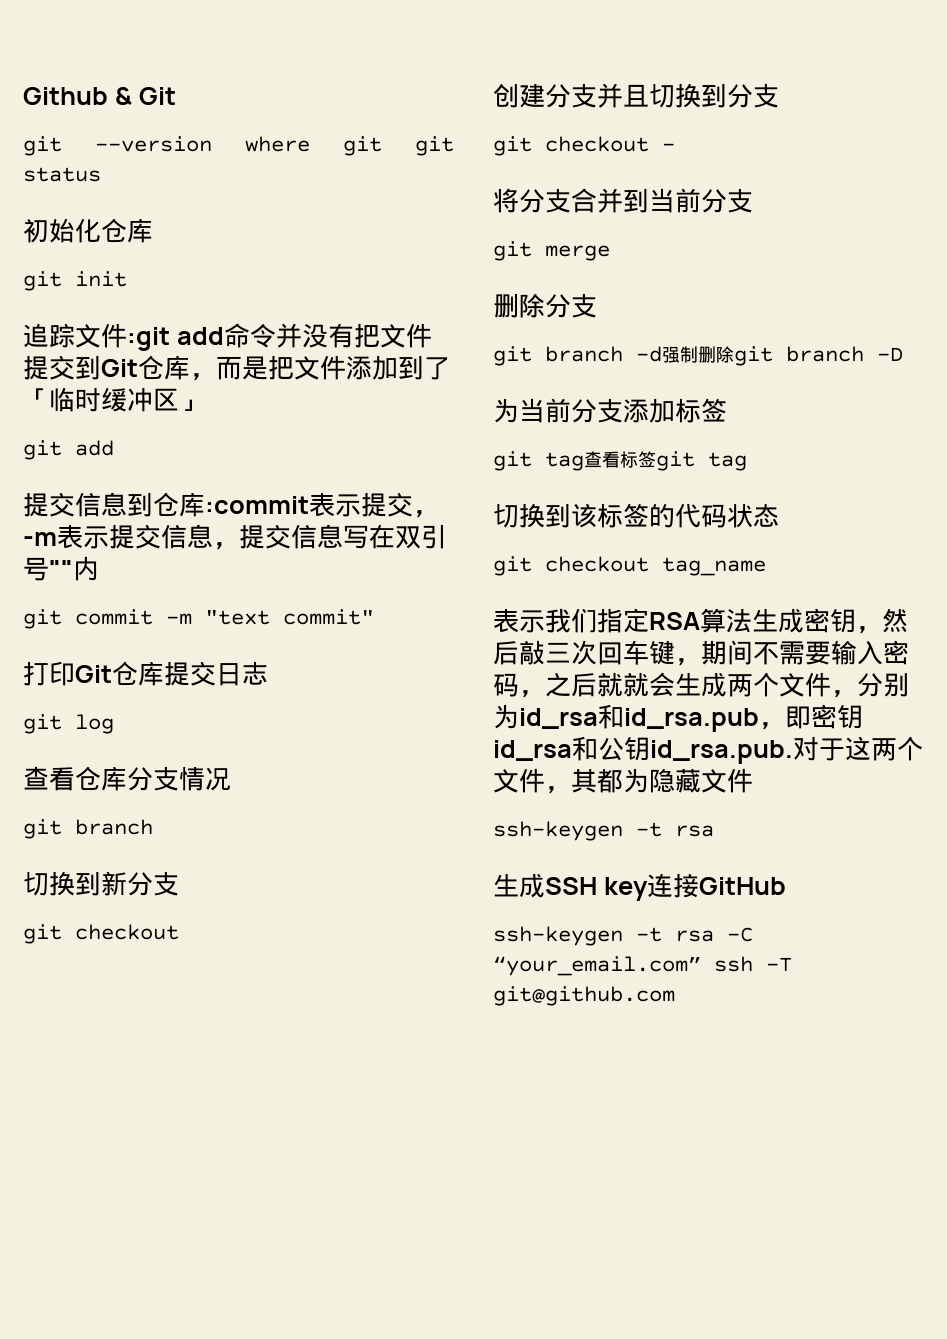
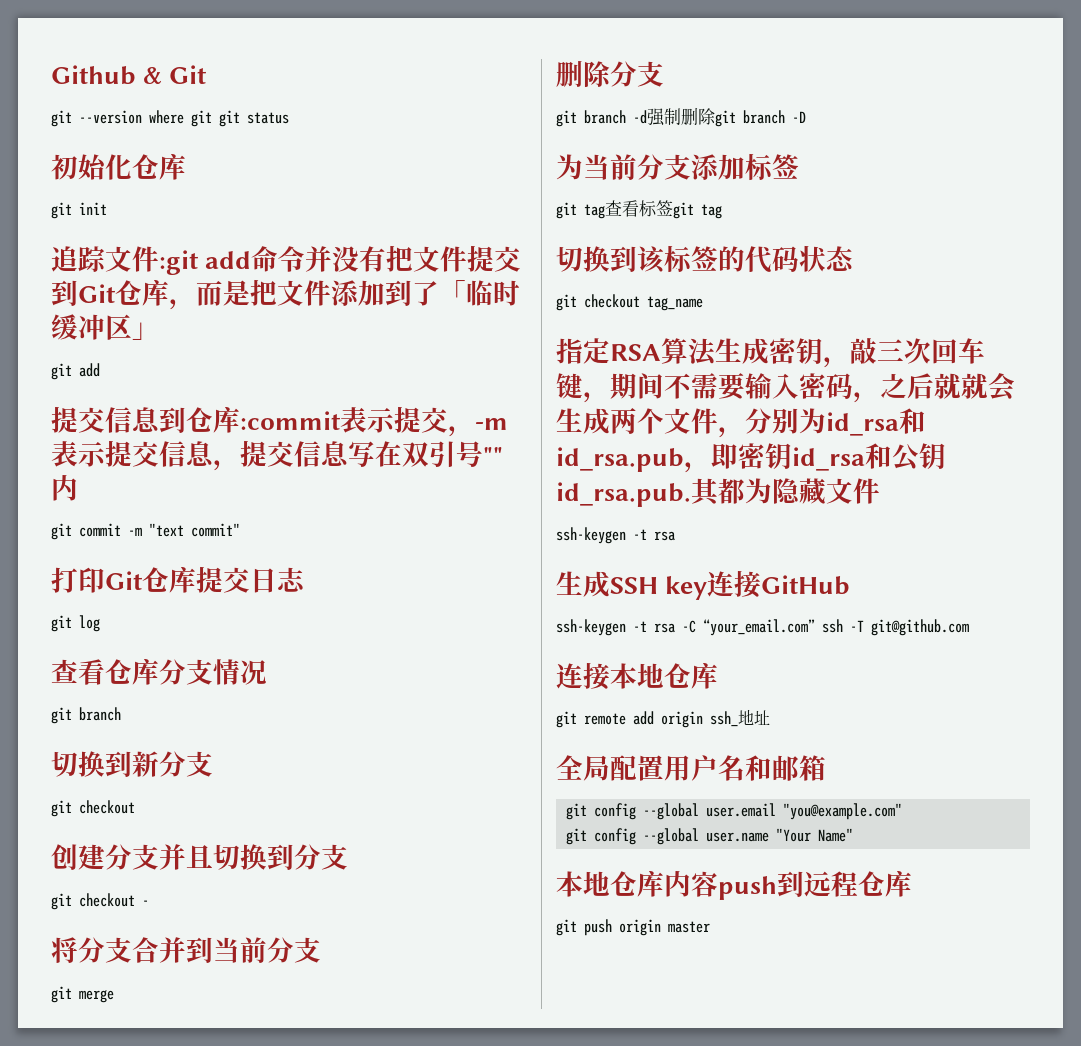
- 表示我们指定RSA算法生成密钥，然后敲三次回车键，期间不需要输入密码，之后就就会生成两个文件，分别为id_rsa和id_rsa.pub，即密钥id_rsa和公钥id_rsa.pub.对于这两个文件，其都为隐藏文件
+ 指定RSA算法生成密钥，敲三次回车键，期间不需要输入密码，之后就就会生成两个文件，分别为id_rsa和id_rsa.pub，即密钥id_rsa和公钥id_rsa.pub.其都为隐藏文件
+ 连接本地仓库
+ git remote add origin ssh_地址
+ 全局配置用户名和邮箱
+ git config --global user.email "you@example.com"
+ git config --global user.name "Your Name"
+ 本地仓库内容push到远程仓库
+ git push origin master

